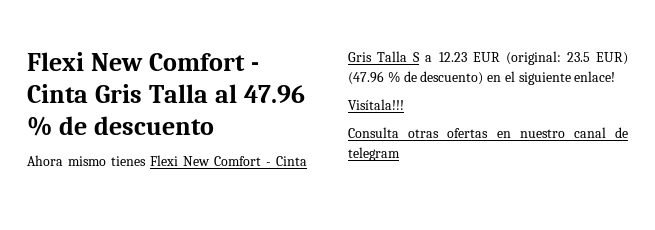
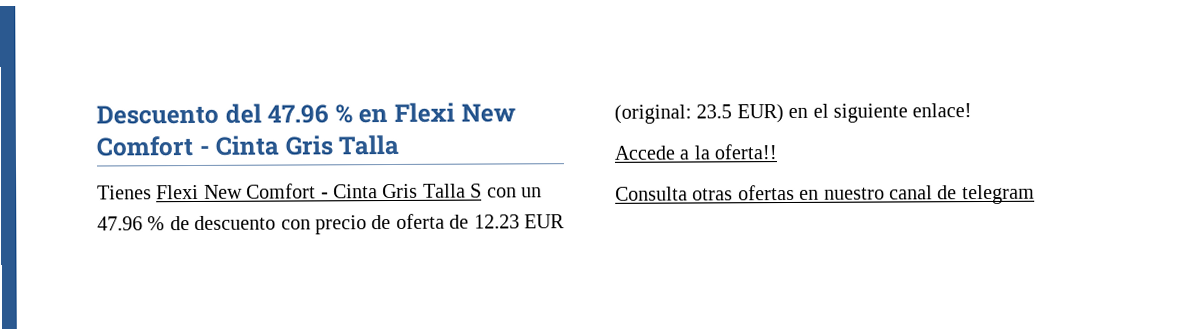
- Flexi New Comfort - Cinta Gris Talla al 47.96 % de descuento
- Ahora mismo tienes Flexi New Comfort - Cinta Gris Talla S a 12.23 EUR (original: 23.5 EUR) (47.96 % de descuento) en el siguiente enlace!
+ Descuento del 47.96 % en Flexi New Comfort - Cinta Gris Talla
+ Tienes Flexi New Comfort - Cinta Gris Talla S con un 47.96 % de descuento con precio de oferta de 12.23 EUR (original: 23.5 EUR) en el siguiente enlace!
- Visítala!!!
+ Accede a la oferta!!

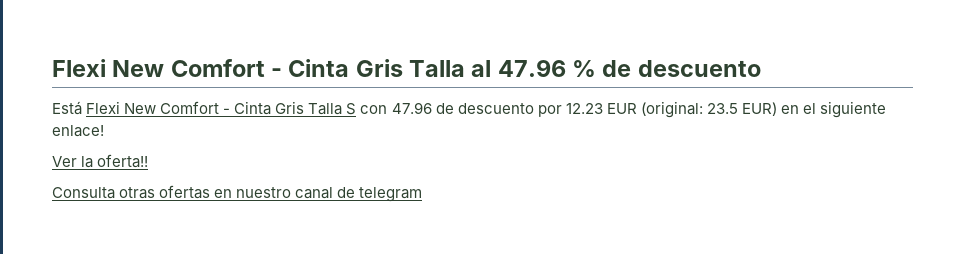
- Descuento del 47.96 % en Flexi New Comfort - Cinta Gris Talla
- Tienes Flexi New Comfort - Cinta Gris Talla S con un 47.96 % de descuento con precio de oferta de 12.23 EUR (original: 23.5 EUR) en el siguiente enlace!
+ Flexi New Comfort - Cinta Gris Talla al 47.96 % de descuento
+ Está Flexi New Comfort - Cinta Gris Talla S con 47.96 de descuento por 12.23 EUR (original: 23.5 EUR) en el siguiente enlace!
- Accede a la oferta!!
+ Ver la oferta!!

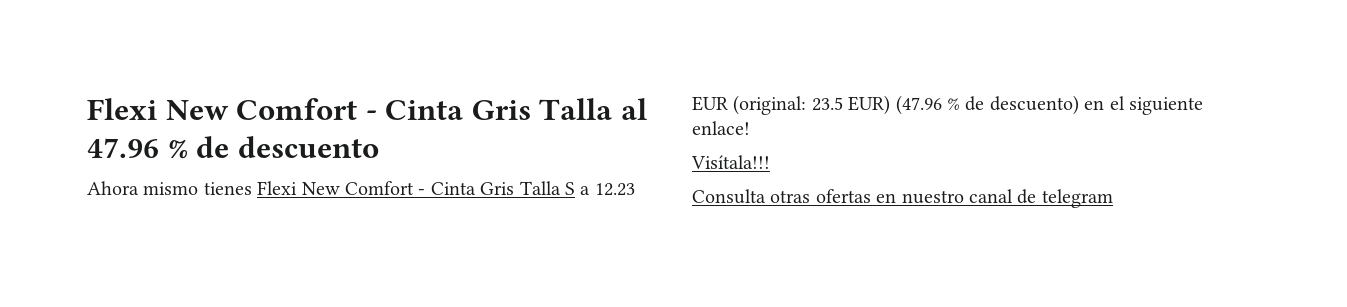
- Está Flexi New Comfort - Cinta Gris Talla S con 47.96 de descuento por 12.23 EUR (original: 23.5 EUR) en el siguiente enlace!
+ Ahora mismo tienes Flexi New Comfort - Cinta Gris Talla S a 12.23 EUR (original: 23.5 EUR) (47.96 % de descuento) en el siguiente enlace!
- Ver la oferta!!
+ Visítala!!!

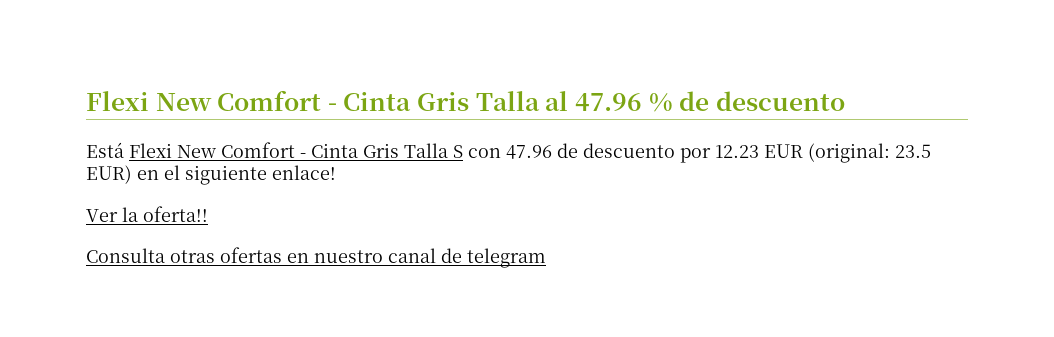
- Ahora mismo tienes Flexi New Comfort - Cinta Gris Talla S a 12.23 EUR (original: 23.5 EUR) (47.96 % de descuento) en el siguiente enlace!
+ Está Flexi New Comfort - Cinta Gris Talla S con 47.96 de descuento por 12.23 EUR (original: 23.5 EUR) en el siguiente enlace!
- Visítala!!!
+ Ver la oferta!!

